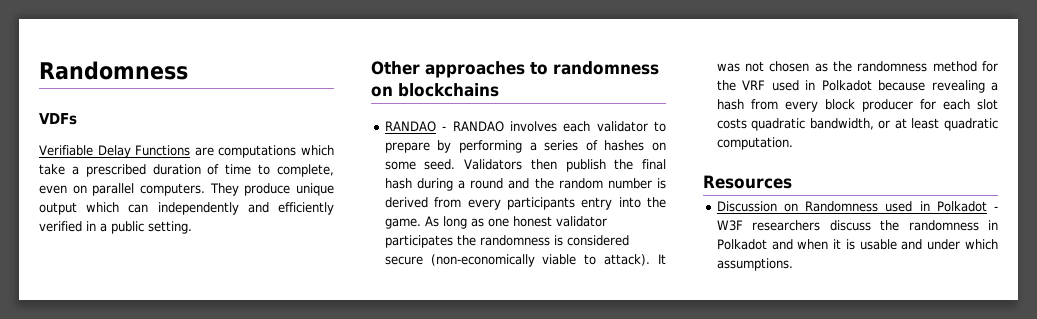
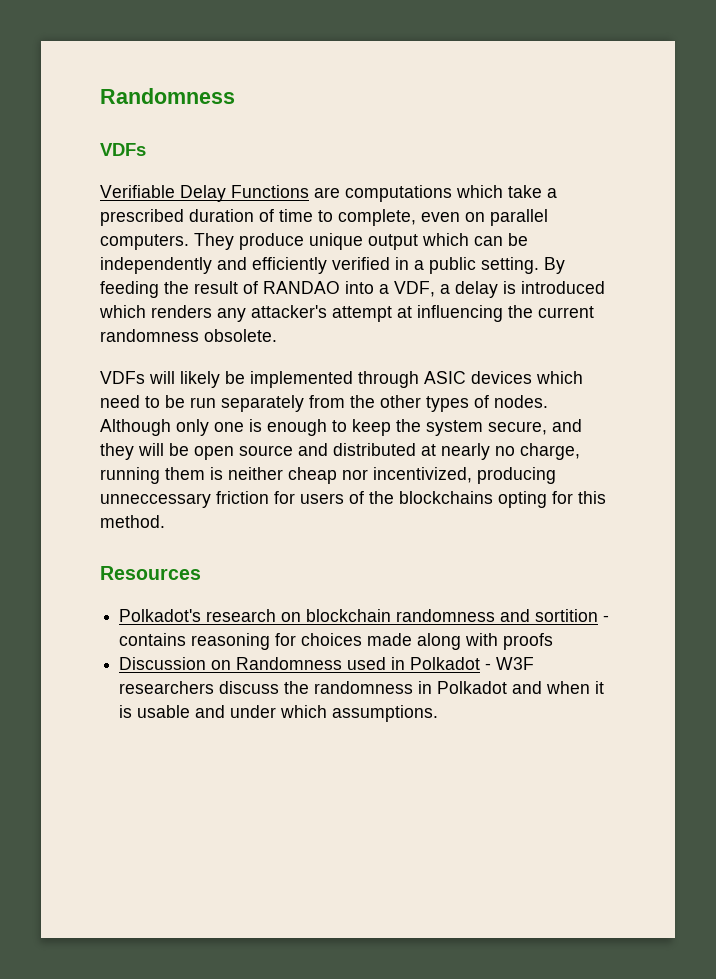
- They produce unique output which can independently and efficiently verified in a public setting.
- Other approaches to randomness on blockchains
- RANDAO - RANDAO involves each validator to prepare by performing a series of hashes on some seed. Validators then publish the final hash during a round and the random number is derived from every participants entry into the game. As long as one honest validator participates the randomness is considered secure (non-economically viable to attack). It was not chosen as the randomness method for the VRF used in Polkadot because revealing a hash from every block producer for each slot costs quadratic bandwidth, or at least quadratic computation.
+ They produce unique output which can be independently and efficiently verified in a public setting. By feeding the result of RANDAO into a VDF, a delay is introduced which renders any attacker's attempt at influencing the current randomness obsolete.
+ VDFs will likely be implemented through ASIC devices which need to be run separately from the other types of nodes. Although only one is enough to keep the system secure, and they will be open source and distributed at nearly no charge, running them is neither cheap nor incentivized, producing unneccessary friction for users of the blockchains opting for this method.
  Resources
+ Polkadot's research on blockchain randomness and sortition - contains reasoning for choices made along with proofs

